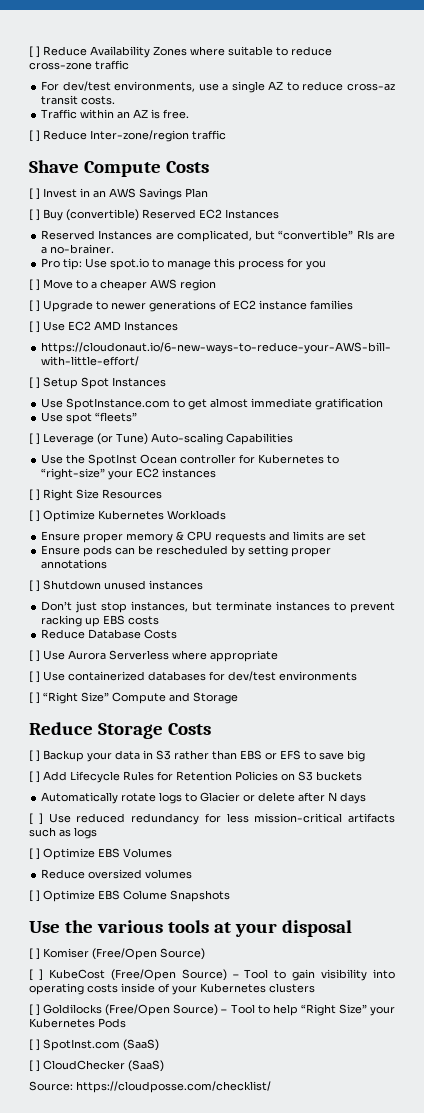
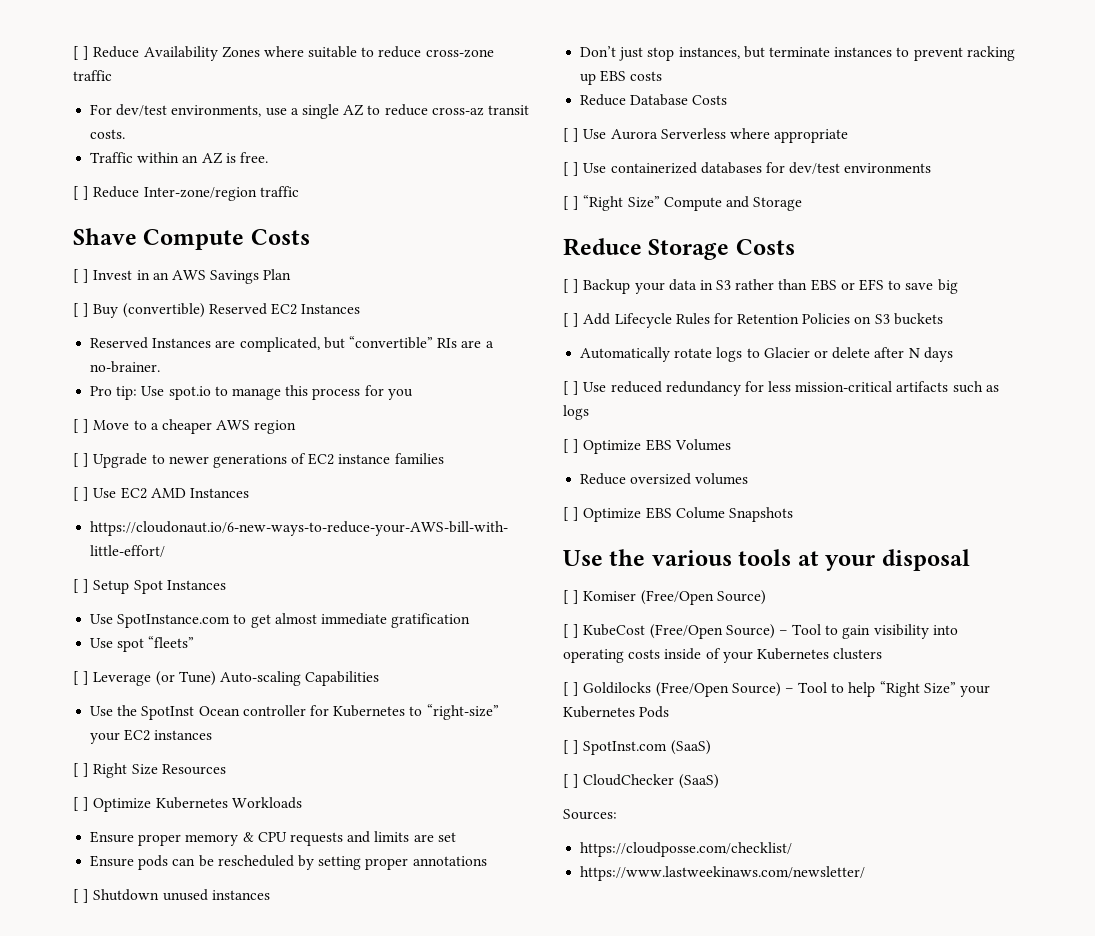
- Source: https://cloudposse.com/checklist/
+ Sources:
+ https://cloudposse.com/checklist/
+ https://www.lastweekinaws.com/newsletter/

